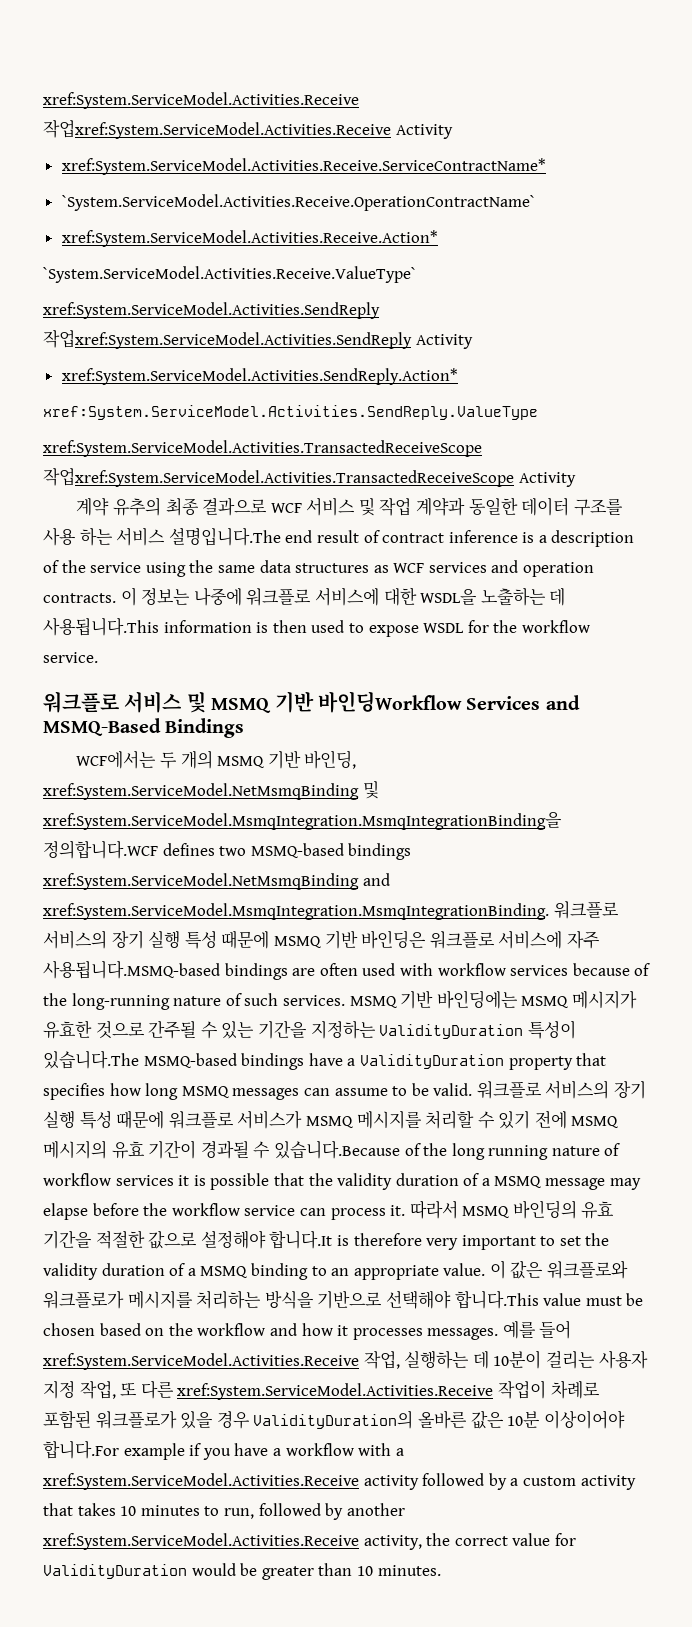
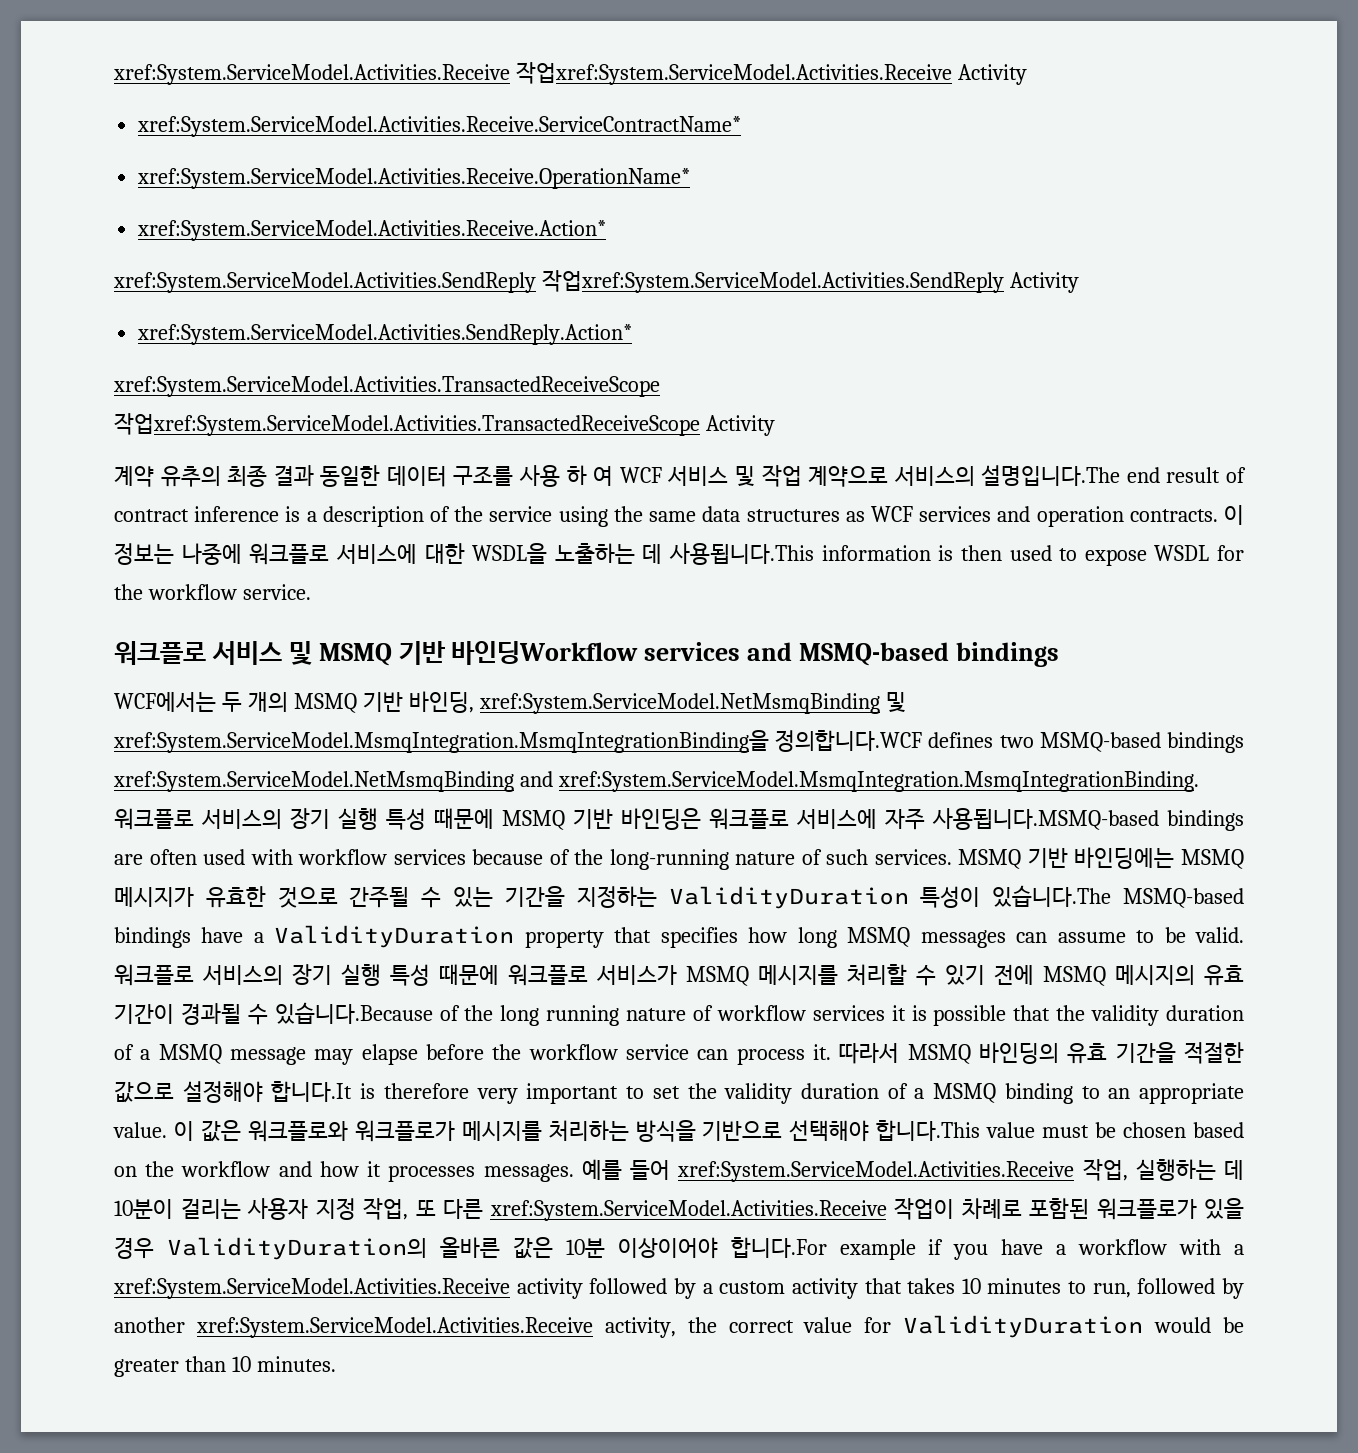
- `System.ServiceModel.Activities.Receive.OperationContractName`
+ xref:System.ServiceModel.Activities.Receive.OperationName*
- `System.ServiceModel.Activities.Receive.ValueType`
- xref:System.ServiceModel.Activities.SendReply.ValueType
- 계약 유추의 최종 결과으로 WCF 서비스 및 작업 계약과 동일한 데이터 구조를 사용 하는 서비스 설명입니다.The end result of contract inference is a description of the service using the same data structures as WCF services and operation contracts.
+ 계약 유추의 최종 결과 동일한 데이터 구조를 사용 하 여 WCF 서비스 및 작업 계약으로 서비스의 설명입니다.The end result of contract inference is a description of the service using the same data structures as WCF services and operation contracts.
- 워크플로 서비스 및 MSMQ 기반 바인딩Workflow Services and MSMQ-Based Bindings
+ 워크플로 서비스 및 MSMQ 기반 바인딩Workflow services and MSMQ-based bindings

